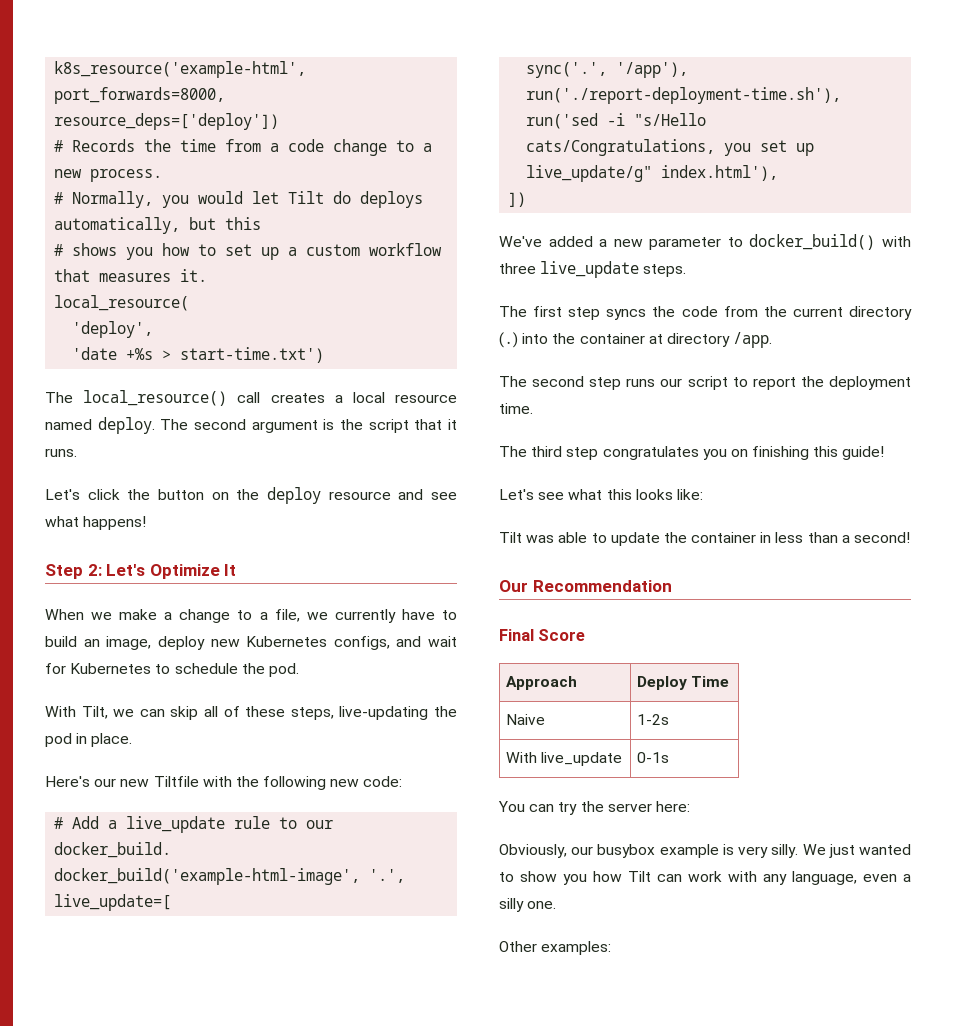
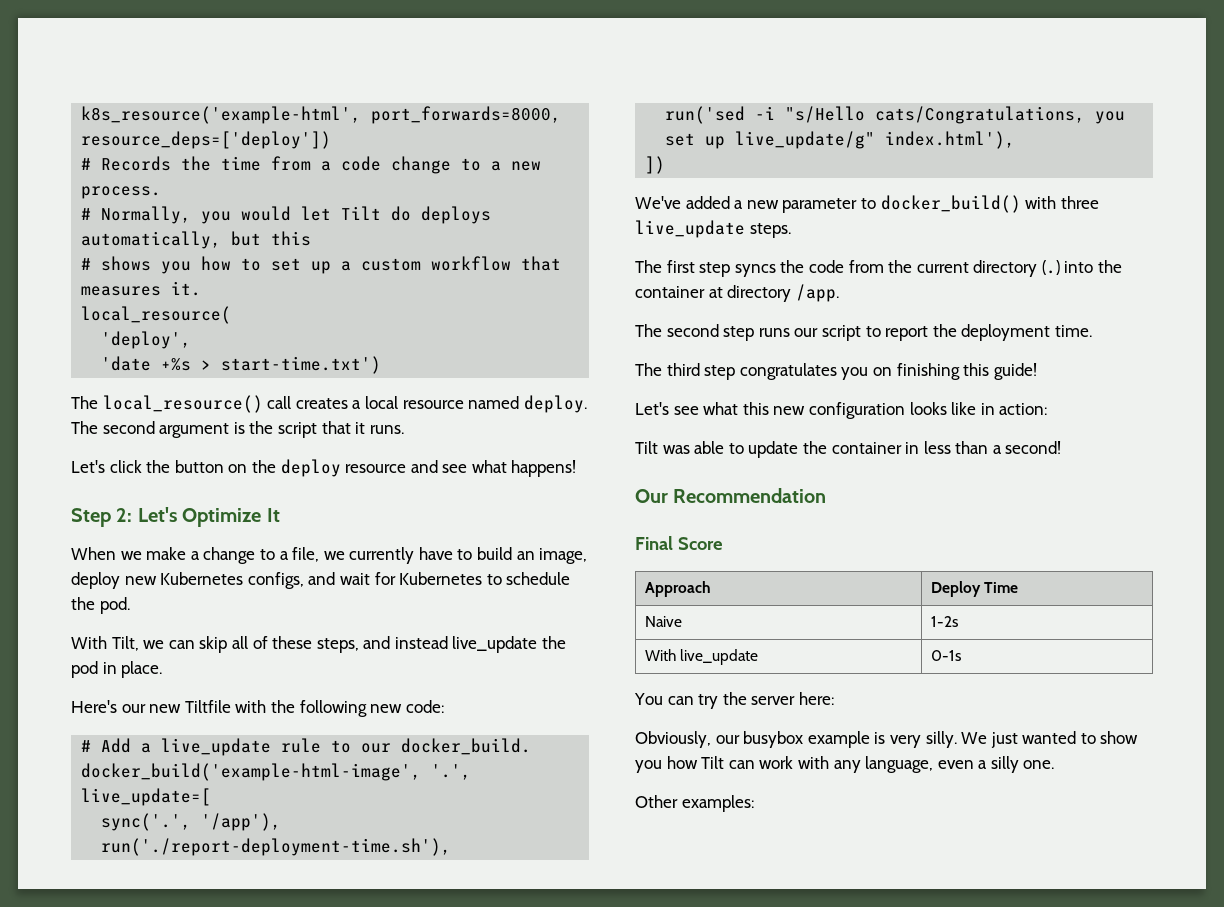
- With Tilt, we can skip all of these steps, live-updating the pod in place.
+ With Tilt, we can skip all of these steps, and instead live_update the pod in place.
- Let's see what this looks like:
+ Let's see what this new configuration looks like in action:

